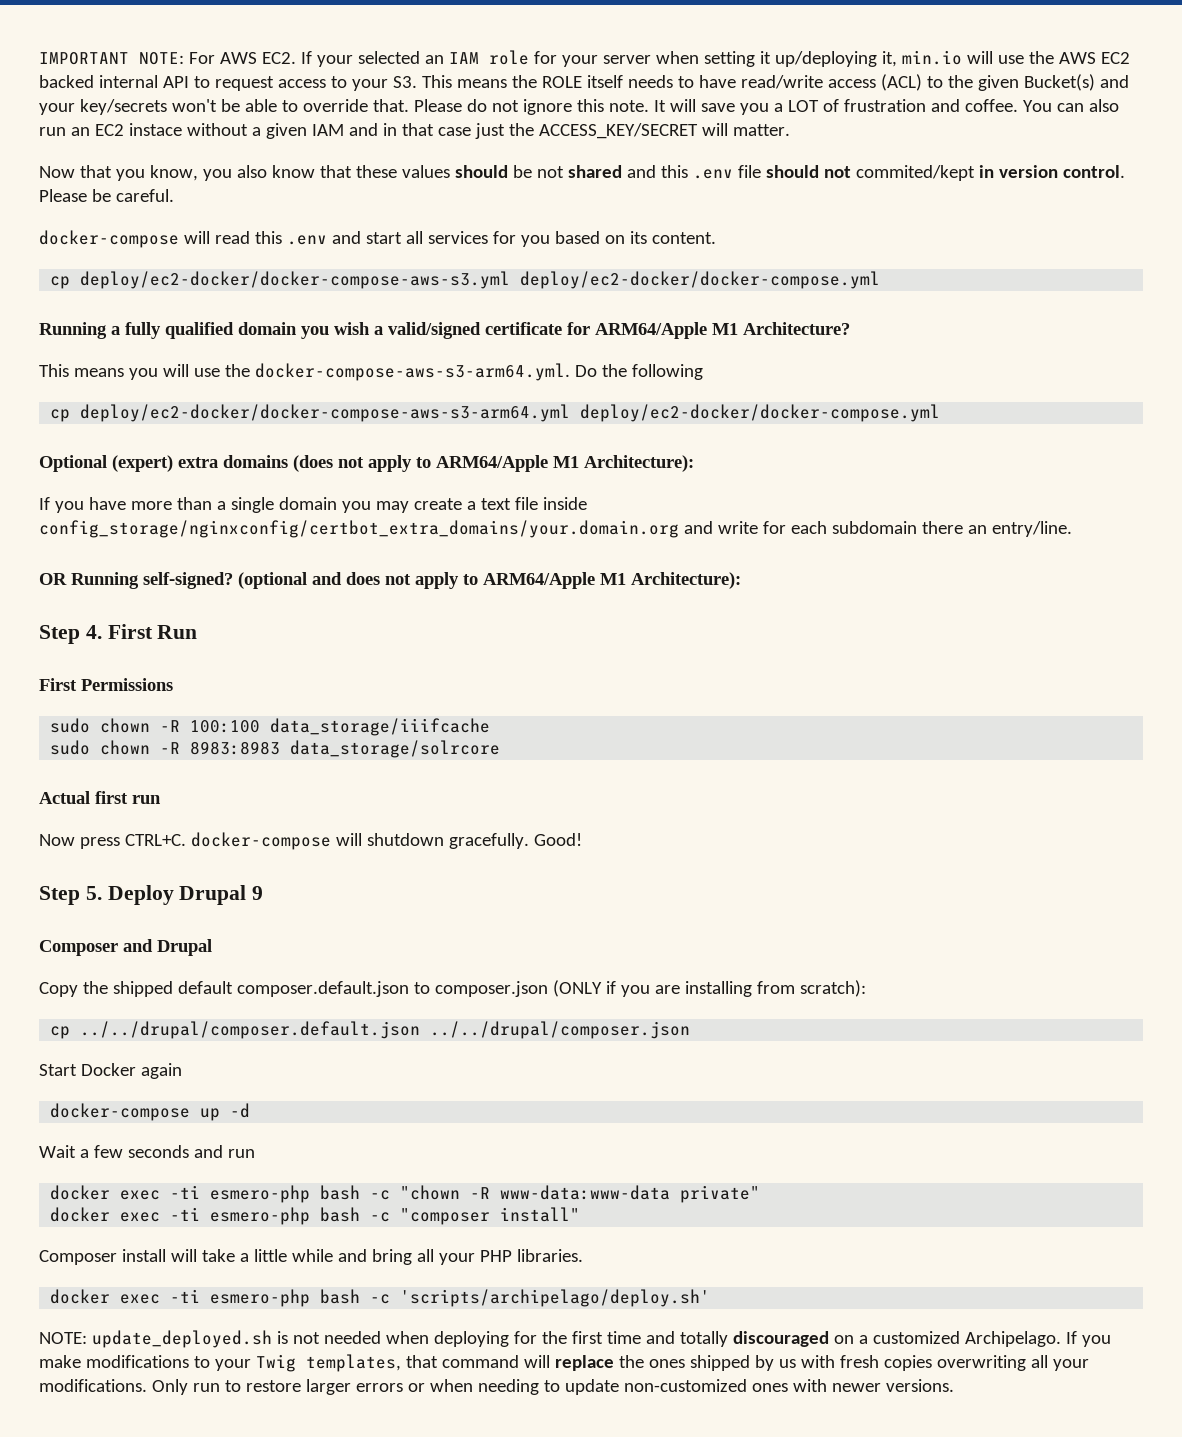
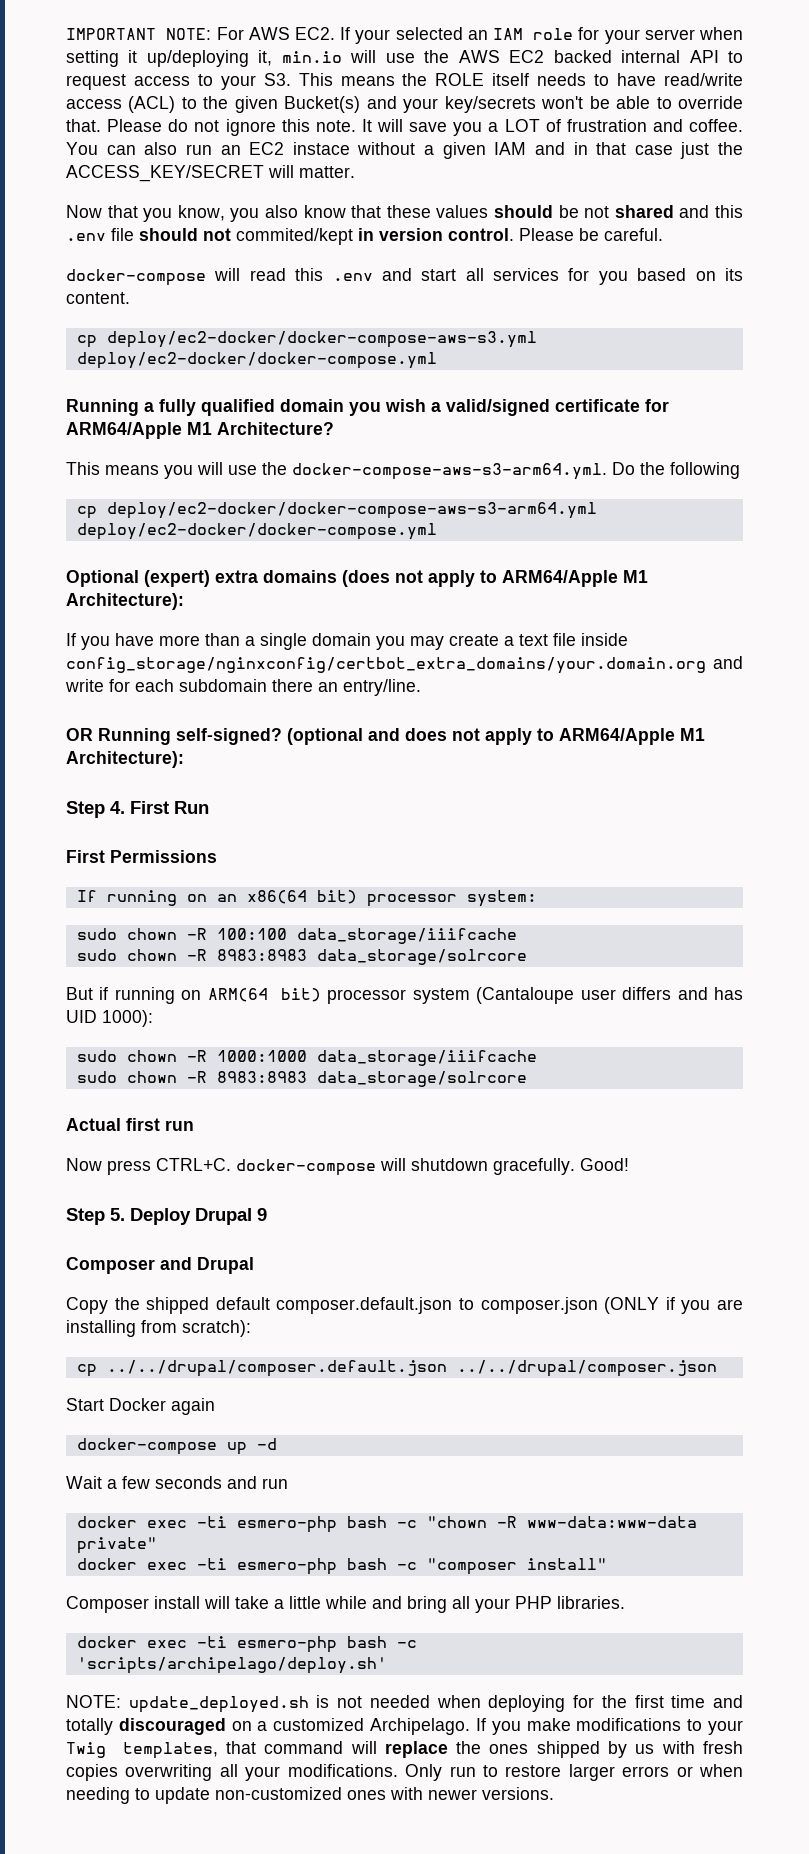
+ If running on an x86(64 bit) processor system:
+ But if running on ARM(64 bit) processor system (Cantaloupe user differs and has UID 1000):
+ sudo chown -R 1000:1000 data_storage/iiifcache
+ sudo chown -R 8983:8983 data_storage/solrcore

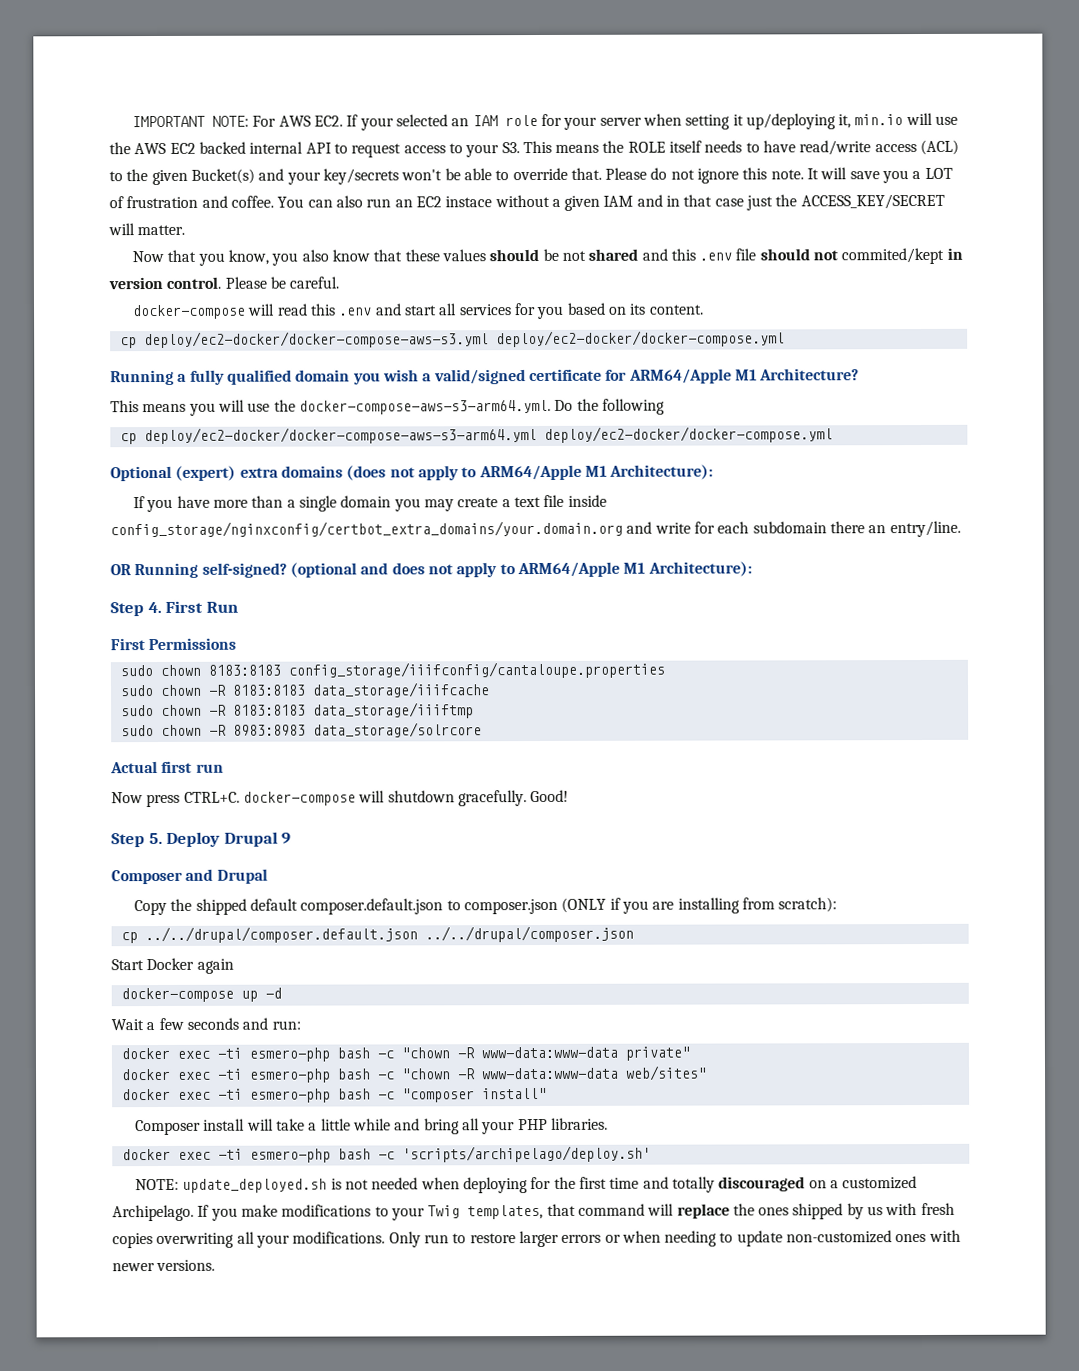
- If running on an x86(64 bit) processor system:
- sudo chown -R 100:100 data_storage/iiifcache
- sudo chown -R 8983:8983 data_storage/solrcore
- But if running on ARM(64 bit) processor system (Cantaloupe user differs and has UID 1000):
- sudo chown -R 1000:1000 data_storage/iiifcache
+ sudo chown 8183:8183 config_storage/iiifconfig/cantaloupe.properties
+ sudo chown -R 8183:8183 data_storage/iiifcache
+ sudo chown -R 8183:8183 data_storage/iiiftmp
- Wait a few seconds and run
+ Wait a few seconds and run:
+ docker exec -ti esmero-php bash -c "chown -R www-data:www-data web/sites"

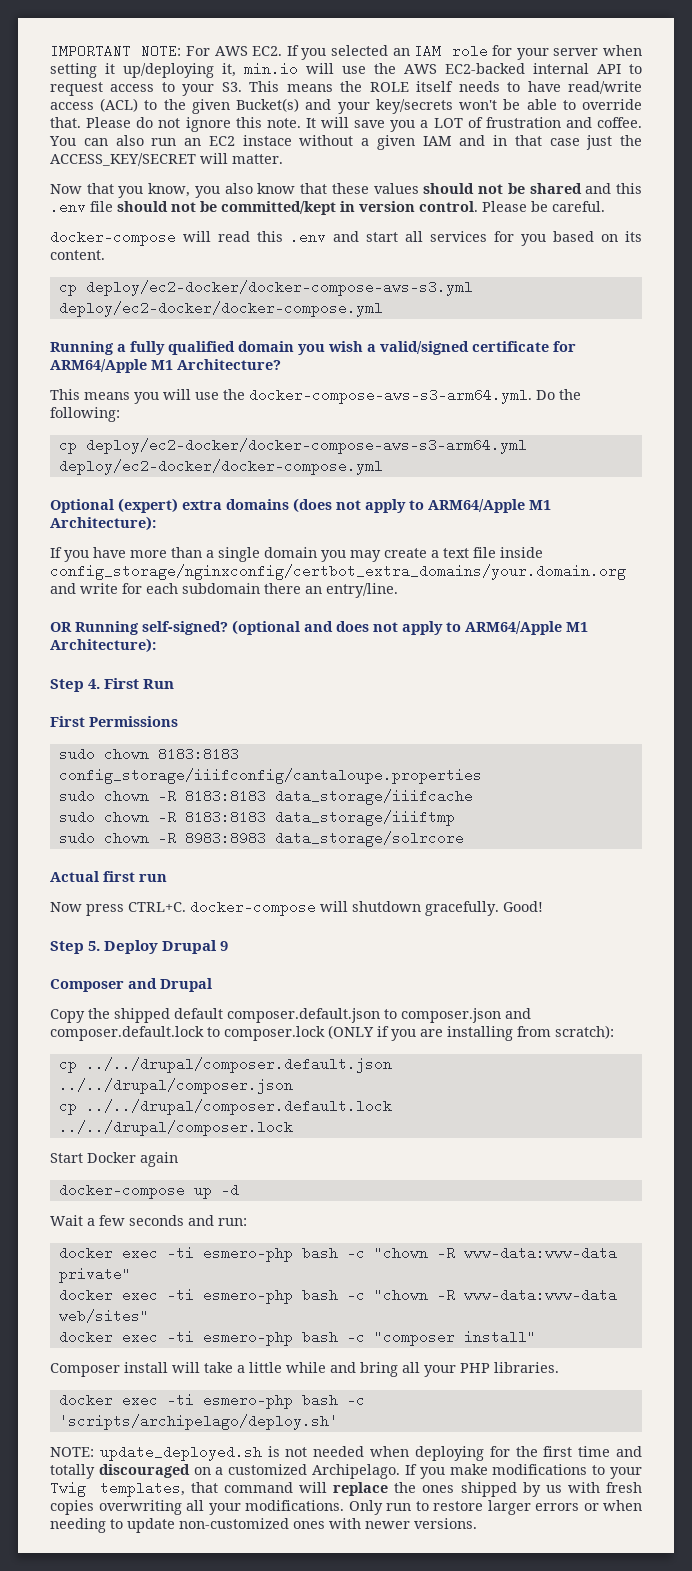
- IMPORTANT NOTE: For AWS EC2. If your selected an IAM role for your server when setting it up/deploying it, min.io will use the AWS EC2 backed internal API to request access to your S3. This means the ROLE itself needs to have read/write access (ACL) to the given Bucket(s) and your key/secrets won't be able to override that.
+ IMPORTANT NOTE: For AWS EC2. If you selected an IAM role for your server when setting it up/deploying it, min.io will use the AWS EC2-backed internal API to request access to your S3. This means the ROLE itself needs to have read/write access (ACL) to the given Bucket(s) and your key/secrets won't be able to override that.
- Now that you know, you also know that these values should be not shared and this .env file should not commited/kept in version control.
+ Now that you know, you also know that these values should not be shared and this .env file should not be committed/kept in version control.
- This means you will use the docker-compose-aws-s3-arm64.yml. Do the following
+ This means you will use the docker-compose-aws-s3-arm64.yml. Do the following:
- Copy the shipped default composer.default.json to composer.json (ONLY if you are installing from scratch):
+ Copy the shipped default composer.default.json to composer.json and composer.default.lock to composer.lock (ONLY if you are installing from scratch):
+ cp ../../drupal/composer.default.lock ../../drupal/composer.lock

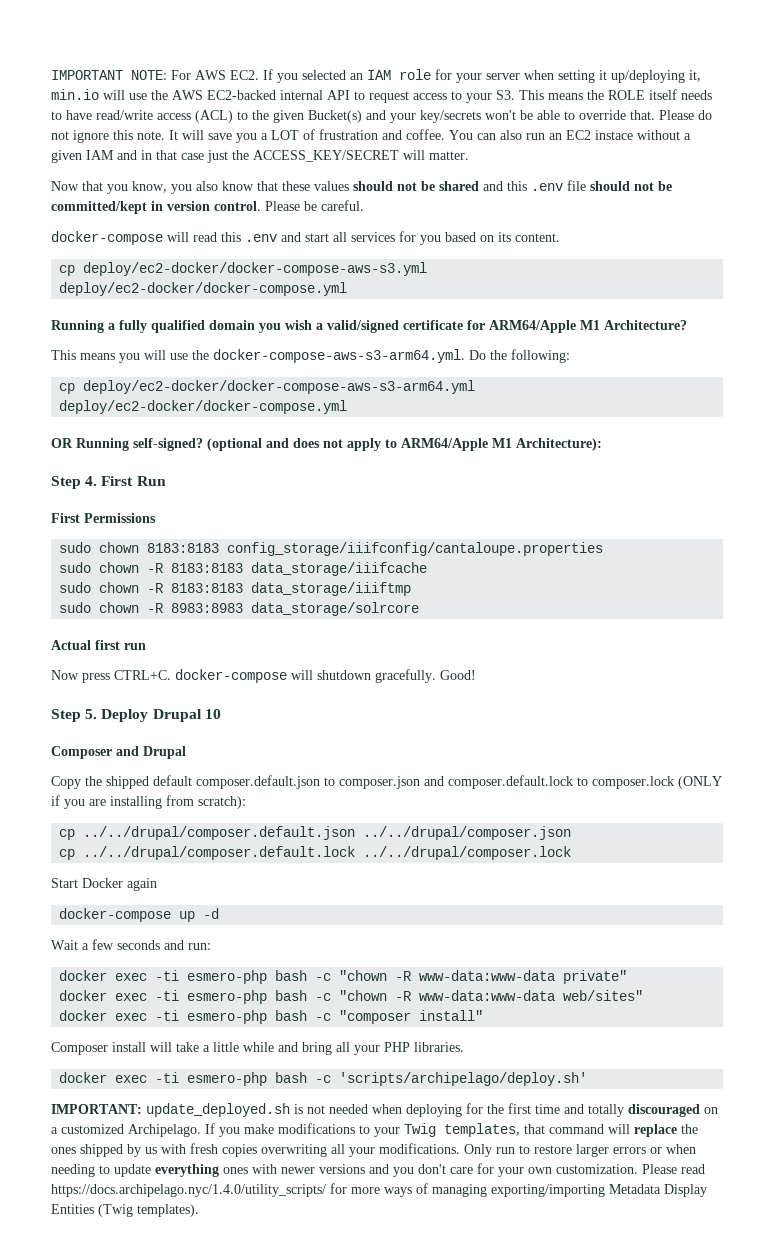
- Optional (expert) extra domains (does not apply to ARM64/Apple M1 Architecture):
- If you have more than a single domain you may create a text file inside config_storage/nginxconfig/certbot_extra_domains/your.domain.org and write for each subdomain there an entry/line.
- Step 5. Deploy Drupal 9
+ Step 5. Deploy Drupal 10
- NOTE: update_deployed.sh is not needed when deploying for the first time and totally discouraged on a customized Archipelago.
+ IMPORTANT: update_deployed.sh is not needed when deploying for the first time and totally discouraged on a customized Archipelago.
- Only run to restore larger errors or when needing to update non-customized ones with newer versions.
+ Only run to restore larger errors or when needing to update everything ones with newer versions and you don't care for your own customization. Please read https://docs.archipelago.nyc/1.4.0/utility_scripts/ for more ways of managing exporting/importing Metadata Display Entities (Twig templates).

